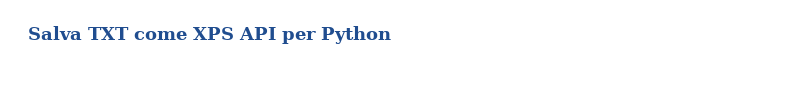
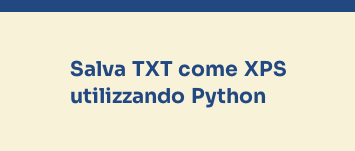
- Salva TXT come XPS API per Python
+ Salva TXT come XPS utilizzando Python

